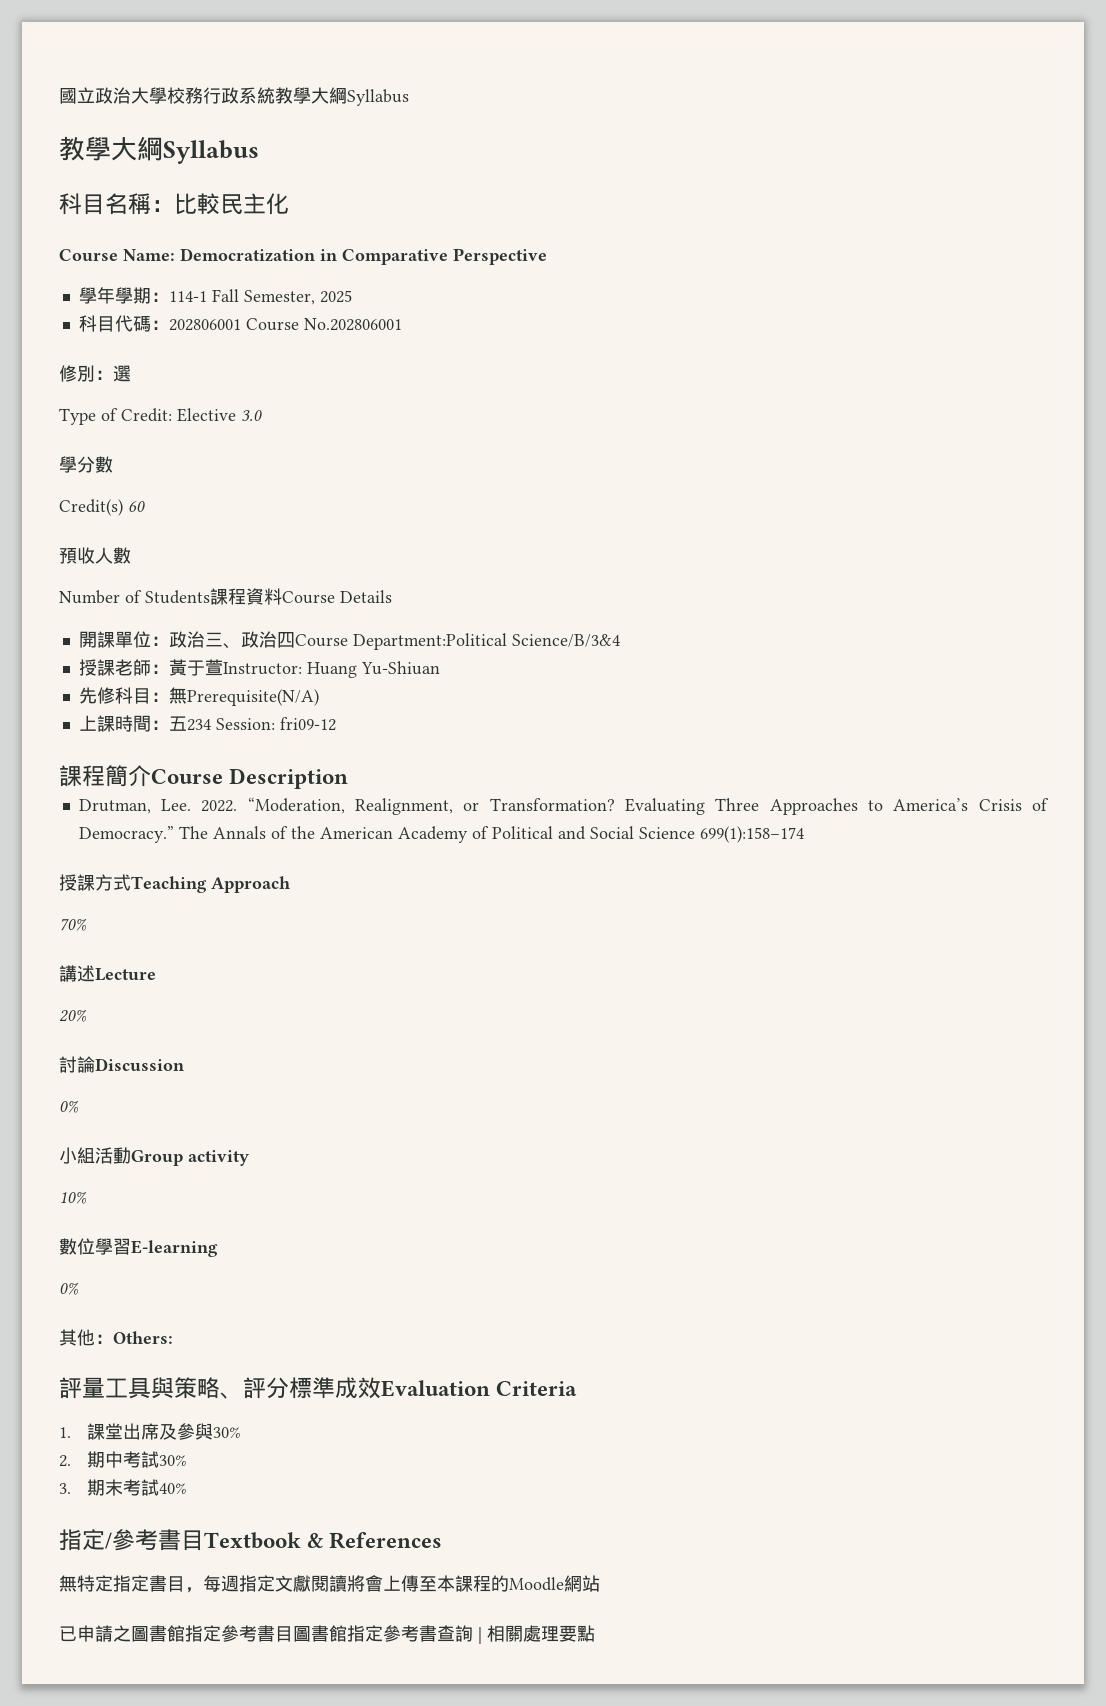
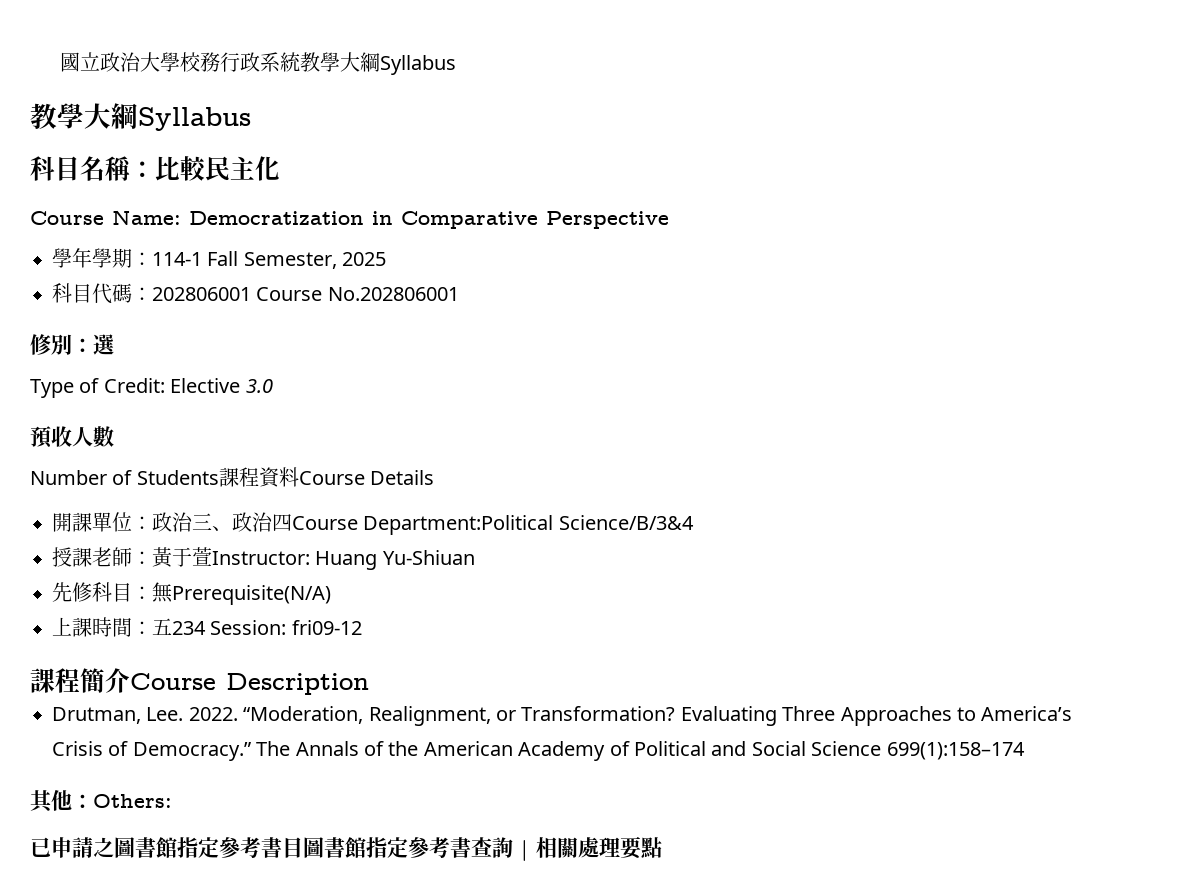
- 學分數
- Credit(s) 60
- 授課方式Teaching Approach
- 70%
- 講述Lecture
- 20%
- 討論Discussion
- 0%
- 小組活動Group activity
- 10%
- 數位學習E-learning
- 0%
  其他：Others:
- 評量工具與策略、評分標準成效Evaluation Criteria
- 1.課堂出席及參與30%
- 2.期中考試30%
- 3.期末考試40%
- 指定/參考書目Textbook & References
- 無特定指定書目，每週指定文獻閱讀將會上傳至本課程的Moodle網站

